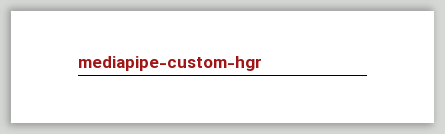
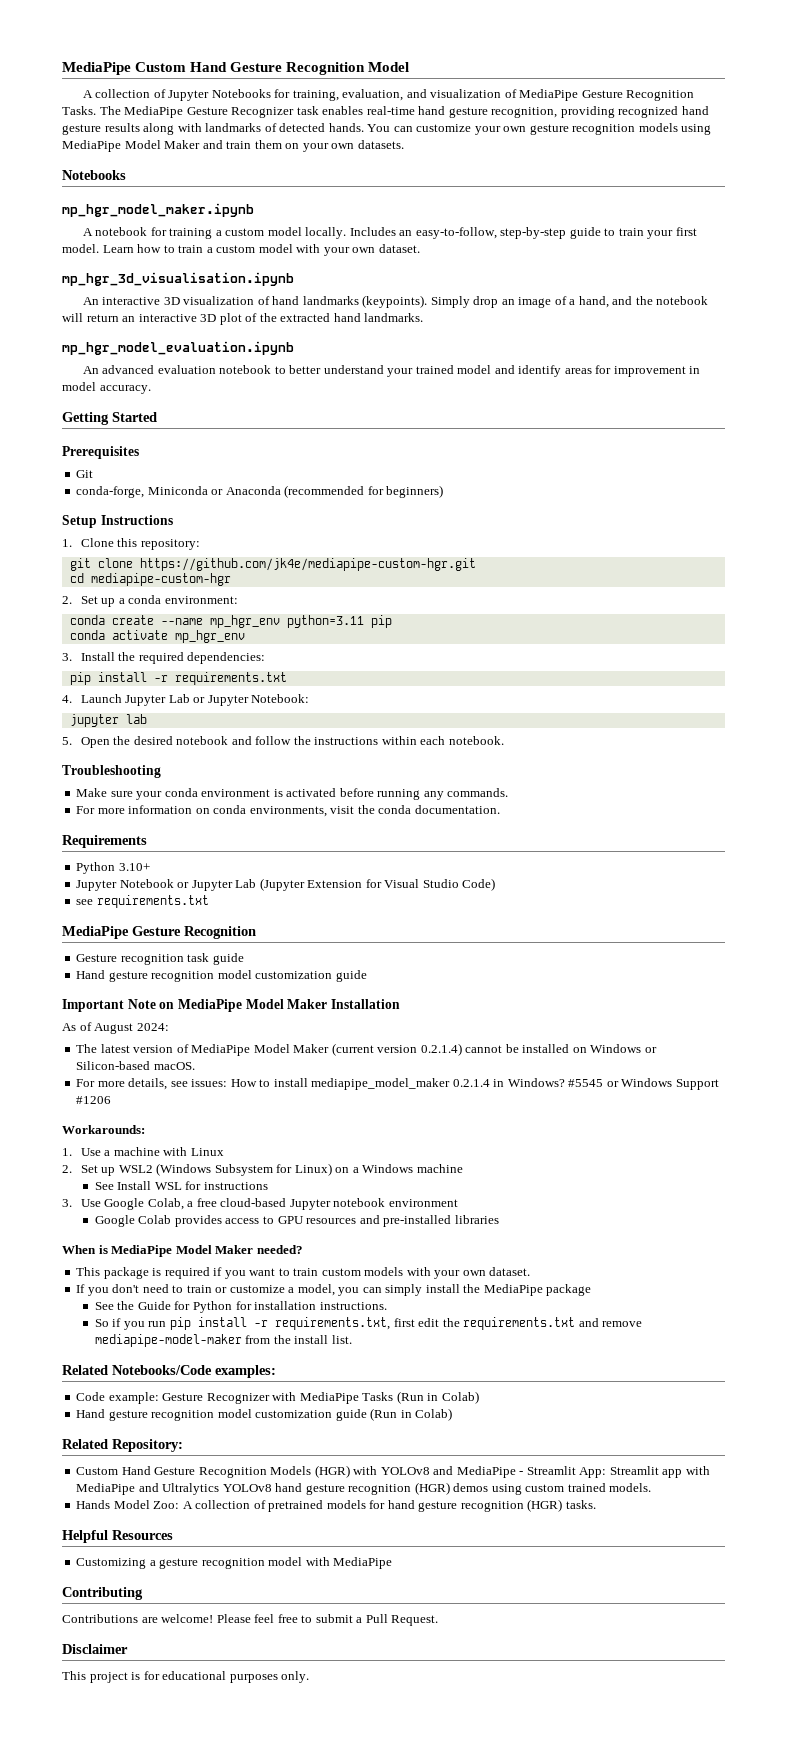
- mediapipe-custom-hgr
+ MediaPipe Custom Hand Gesture Recognition Model
+ A collection of Jupyter Notebooks for training, evaluation, and visualization of MediaPipe Gesture Recognition Tasks. The MediaPipe Gesture Recognizer task enables real-time hand gesture recognition, providing recognized hand gesture results along with landmarks of detected hands. You can customize your own gesture recognition models using MediaPipe Model Maker and train them on your own datasets.
+ Notebooks
+ mp_hgr_model_maker.ipynb
+ A notebook for training a custom model locally. Includes an easy-to-follow, step-by-step guide to train your first model. Learn how to train a custom model with your own dataset.
+ mp_hgr_3d_visualisation.ipynb
+ An interactive 3D visualization of hand landmarks (keypoints). Simply drop an image of a hand, and the notebook will return an interactive 3D plot of the extracted hand landmarks.
+ mp_hgr_model_evaluation.ipynb
+ An advanced evaluation notebook to better understand your trained model and identify areas for improvement in model accuracy.
+ Getting Started
+ Prerequisites
+ Git
+ conda-forge, Miniconda or Anaconda (recommended for beginners)
+ Setup Instructions
+ 1. Clone this repository:
+ git clone https://github.com/jk4e/mediapipe-custom-hgr.git
+ cd mediapipe-custom-hgr
+ 2. Set up a conda environment:
+ conda create --name mp_hgr_env python=3.11 pip
+ conda activate mp_hgr_env
+ 3. Install the required dependencies:
+ pip install -r requirements.txt
+ 4. Launch Jupyter Lab or Jupyter Notebook:
+ jupyter lab
+ 5. Open the desired notebook and follow the instructions within each notebook.
+ Troubleshooting
+ Make sure your conda environment is activated before running any commands.
+ For more information on conda environments, visit the conda documentation.
+ Requirements
+ Python 3.10+
+ Jupyter Notebook or Jupyter Lab (Jupyter Extension for Visual Studio Code)
+ see requirements.txt
+ MediaPipe Gesture Recognition
+ Gesture recognition task guide
+ Hand gesture recognition model customization guide
+ Important Note on MediaPipe Model Maker Installation
+ As of August 2024:
+ The latest version of MediaPipe Model Maker (current version 0.2.1.4) cannot be installed on Windows or Silicon-based macOS.
+ For more details, see issues: How to install mediapipe_model_maker 0.2.1.4 in Windows? #5545 or Windows Support #1206
+ Workarounds:
+ 1. Use a machine with Linux
+ 2. Set up WSL2 (Windows Subsystem for Linux) on a Windows machine
+ See Install WSL for instructions
+ 3. Use Google Colab, a free cloud-based Jupyter notebook environment
+ Google Colab provides access to GPU resources and pre-installed libraries
+ When is MediaPipe Model Maker needed?
+ This package is required if you want to train custom models with your own dataset.
+ If you don't need to train or customize a model, you can simply install the MediaPipe package
+ See the Guide for Python for installation instructions.
+ So if you run pip install -r requirements.txt, first edit the requirements.txt and remove mediapipe-model-maker from the install list.
+ Related Notebooks/Code examples:
+ Code example: Gesture Recognizer with MediaPipe Tasks (Run in Colab)
+ Hand gesture recognition model customization guide (Run in Colab)
+ Related Repository:
+ Custom Hand Gesture Recognition Models (HGR) with YOLOv8 and MediaPipe - Streamlit App: Streamlit app with MediaPipe and Ultralytics YOLOv8 hand gesture recognition (HGR) demos using custom trained models.
+ Hands Model Zoo: A collection of pretrained models for hand gesture recognition (HGR) tasks.
+ Helpful Resources
+ Customizing a gesture recognition model with MediaPipe
+ Contributing
+ Contributions are welcome! Please feel free to submit a Pull Request.
+ Disclaimer
+ This project is for educational purposes only.

